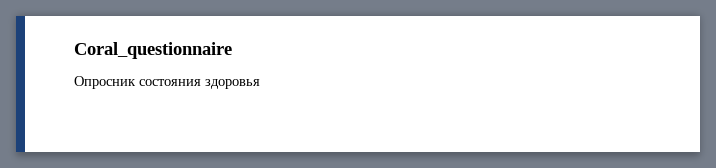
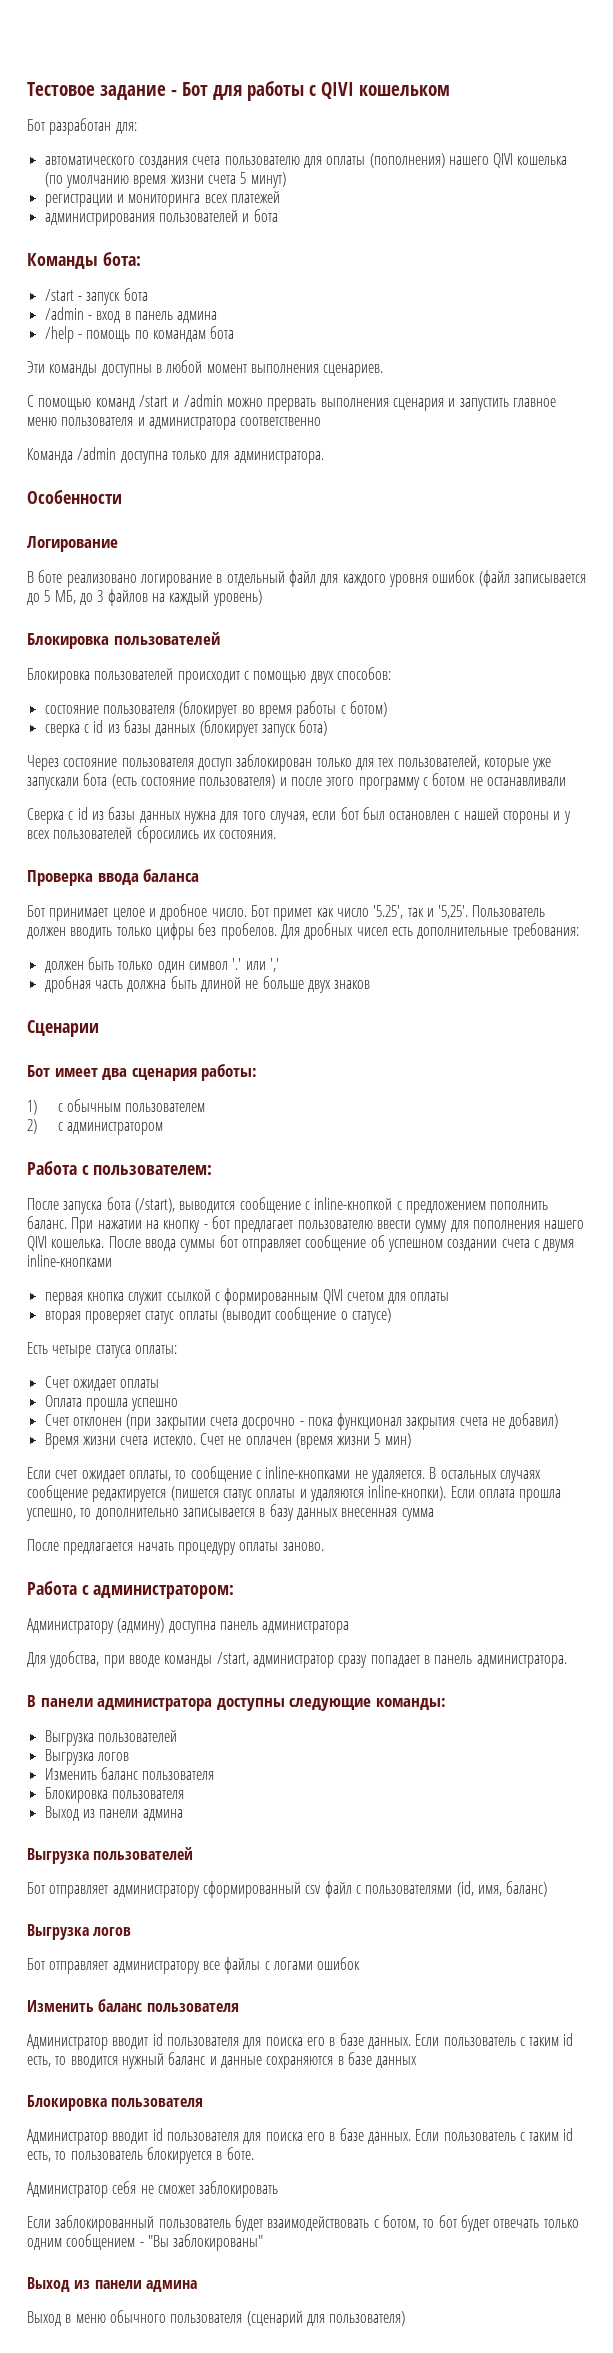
- Coral_questionnaire
- Опросник состояния здоровья
+ Тестовое задание - Бот для работы с QIVI кошельком
+ Бот разработан для:
+ автоматического создания счета пользователю для оплаты (пополнения) нашего QIVI кошелька (по умолчанию время жизни счета 5 минут)
+ регистрации и мониторинга всех платежей
+ администрирования пользователей и бота
+ Команды бота:
+ /start - запуск бота
+ /admin - вход в панель админа
+ /help - помощь по командам бота
+ Эти команды доступны в любой момент выполнения сценариев.
+ С помощью команд /start и /admin можно прервать выполнения сценария и запустить главное меню пользователя и администратора соответственно
+ Команда /admin доступна только для администратора.
+ Особенности
+ Логирование
+ В боте реализовано логирование в отдельный файл для каждого уровня ошибок (файл записывается до 5 МБ, до 3 файлов на каждый уровень)
+ Блокировка пользователей
+ Блокировка пользователей происходит с помощью двух способов:
+ состояние пользователя (блокирует во время работы с ботом)
+ сверка с id из базы данных (блокирует запуск бота)
+ Через состояние пользователя доступ заблокирован только для тех пользователей, которые уже запускали бота (есть состояние пользователя) и после этого программу с ботом не останавливали
+ Сверка с id из базы данных нужна для того случая, если бот был остановлен с нашей стороны и у всех пользователей сбросились их состояния.
+ Проверка ввода баланса
+ Бот принимает целое и дробное число. Бот примет как число '5.25', так и '5,25'. Пользователь должен вводить только цифры без пробелов. Для дробных чисел есть дополнительные требования:
+ должен быть только один символ '.' или ','
+ дробная часть должна быть длиной не больше двух знаков
+ Сценарии
+ Бот имеет два сценария работы:
+ 1) с обычным пользователем
+ 2) с администратором
+ Работа с пользователем:
+ После запуска бота (/start), выводится сообщение с inline-кнопкой с предложением пополнить баланс. При нажатии на кнопку - бот предлагает пользователю ввести сумму для пополнения нашего QIVI кошелька. После ввода суммы бот отправляет сообщение об успешном создании счета с двумя inline-кнопками
+ первая кнопка служит ссылкой с формированным QIVI счетом для оплаты
+ вторая проверяет статус оплаты (выводит сообщение о статусе)
+ Есть четыре статуса оплаты:
+ Счет ожидает оплаты
+ Оплата прошла успешно
+ Счет отклонен (при закрытии счета досрочно - пока функционал закрытия счета не добавил)
+ Время жизни счета истекло. Счет не оплачен (время жизни 5 мин)
+ Если счет ожидает оплаты, то сообщение с inline-кнопками не удаляется. В остальных случаях сообщение редактируется (пишется статус оплаты и удаляются inline-кнопки). Если оплата прошла успешно, то дополнительно записывается в базу данных внесенная сумма
+ После предлагается начать процедуру оплаты заново.
+ Работа с администратором:
+ Администратору (админу) доступна панель администратора
+ Для удобства, при вводе команды /start, администратор сразу попадает в панель администратора.
+ В панели администратора доступны следующие команды:
+ Выгрузка пользователей
+ Выгрузка логов
+ Изменить баланс пользователя
+ Блокировка пользователя
+ Выход из панели админа
+ Выгрузка пользователей
+ Бот отправляет администратору сформированный csv файл с пользователями (id, имя, баланс)
+ Выгрузка логов
+ Бот отправляет администратору все файлы с логами ошибок
+ Изменить баланс пользователя
+ Администратор вводит id пользователя для поиска его в базе данных. Если пользователь с таким id есть, то вводится нужный баланс и данные сохраняются в базе данных
+ Блокировка пользователя
+ Администратор вводит id пользователя для поиска его в базе данных. Если пользователь с таким id есть, то пользователь блокируется в боте.
+ Администратор себя не сможет заблокировать
+ Если заблокированный пользователь будет взаимодействовать с ботом, то бот будет отвечать только одним сообщением - "Вы заблокированы"
+ Выход из панели админа
+ Выход в меню обычного пользователя (сценарий для пользователя)

